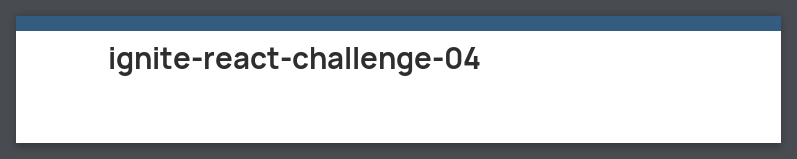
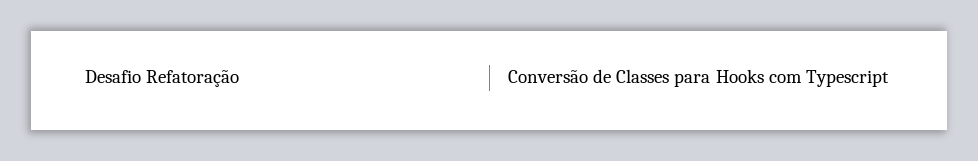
- ignite-react-challenge-04
+ Desafio Refatoração
+ Conversão de Classes para Hooks com Typescript

